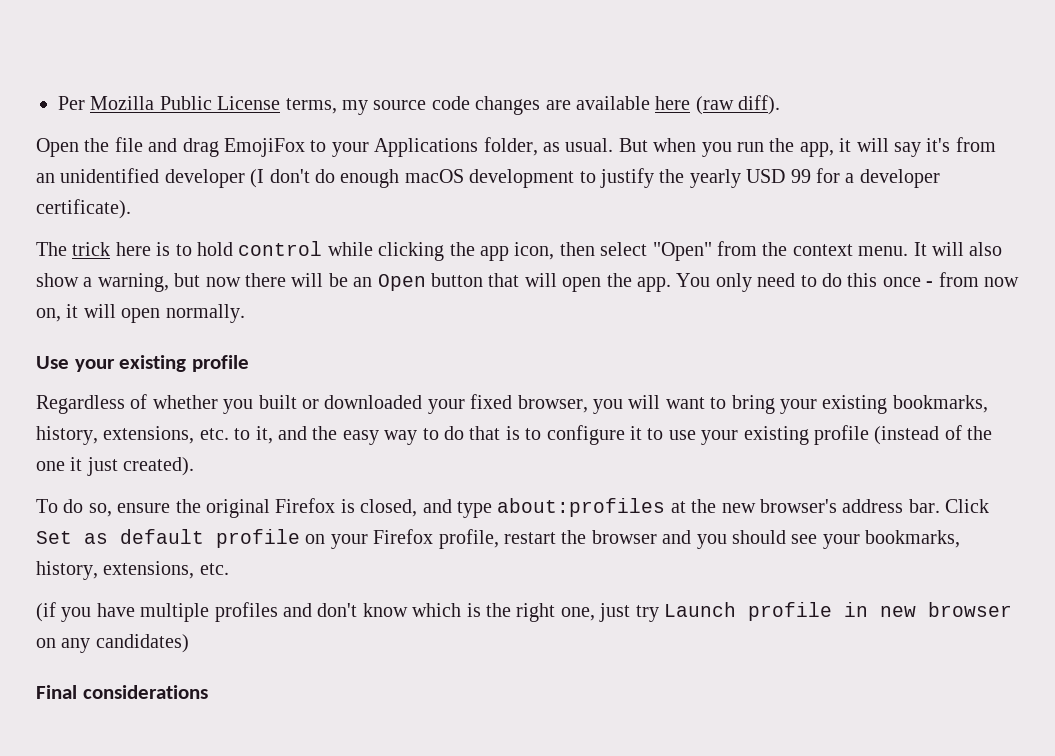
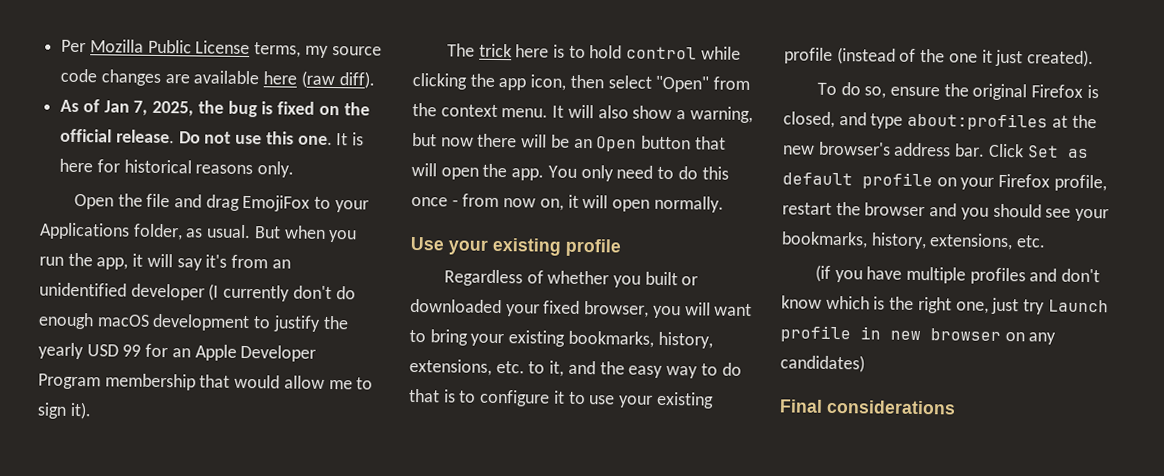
+ As of Jan 7, 2025, the bug is fixed on the official release. Do not use this one. It is here for historical reasons only.
- But when you run the app, it will say it's from an unidentified developer (I don't do enough macOS development to justify the yearly USD 99 for a developer certificate).
+ But when you run the app, it will say it's from an unidentified developer (I currently don't do enough macOS development to justify the yearly USD 99 for an Apple Developer Program membership that would allow me to sign it).

